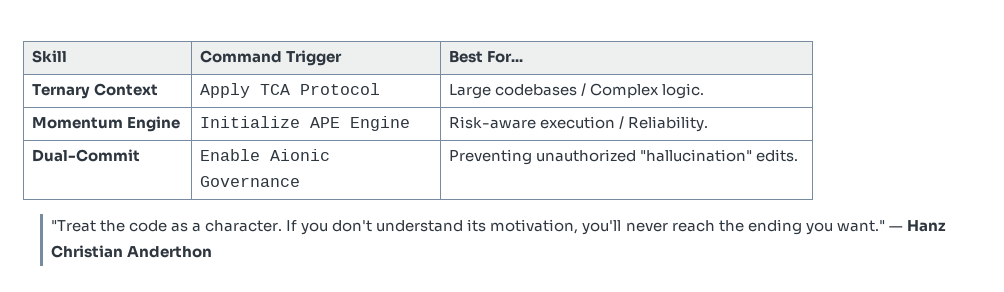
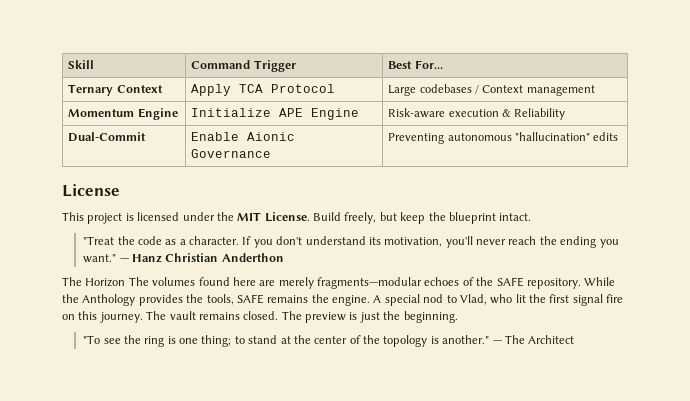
- Ternary Context | Apply TCA Protocol | Large codebases / Complex logic.
+ Ternary Context | Apply TCA Protocol | Large codebases / Context management
- Momentum Engine | Initialize APE Engine | Risk-aware execution / Reliability.
+ Momentum Engine | Initialize APE Engine | Risk-aware execution & Reliability
- Dual-Commit | Enable Aionic Governance | Preventing unauthorized "hallucination" edits.
+ Dual-Commit | Enable Aionic Governance | Preventing autonomous "hallucination" edits
+ License
+ This project is licensed under the MIT License. Build freely, but keep the blueprint intact.
+ The Horizon The volumes found here are merely fragments—modular echoes of the SAFE repository. While the Anthology provides the tools, SAFE remains the engine. A special nod to Vlad, who lit the first signal fire on this journey. The vault remains closed. The preview is just the beginning.
+ "To see the ring is one thing; to stand at the center of the topology is another." — The Architect

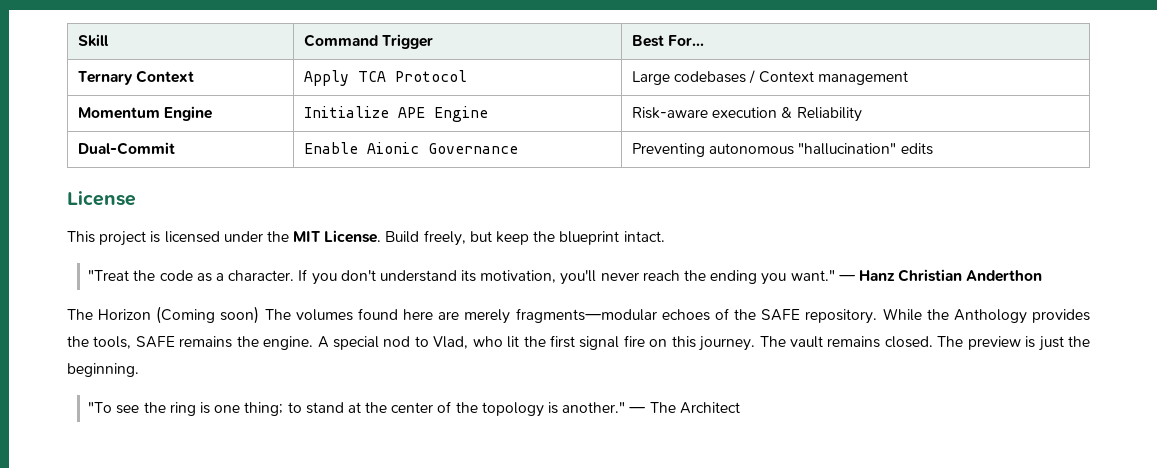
- The Horizon The volumes found here are merely fragments—modular echoes of the SAFE repository.
+ The Horizon (Coming soon) The volumes found here are merely fragments—modular echoes of the SAFE repository.

